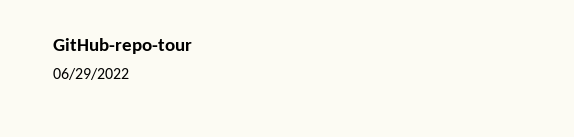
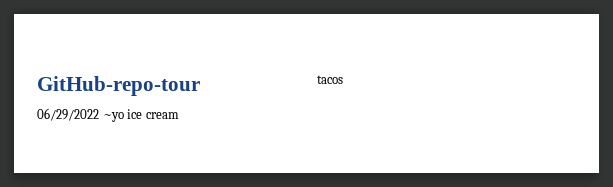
- 06/29/2022
+ 06/29/2022 ~yo ice cream
+ tacos

